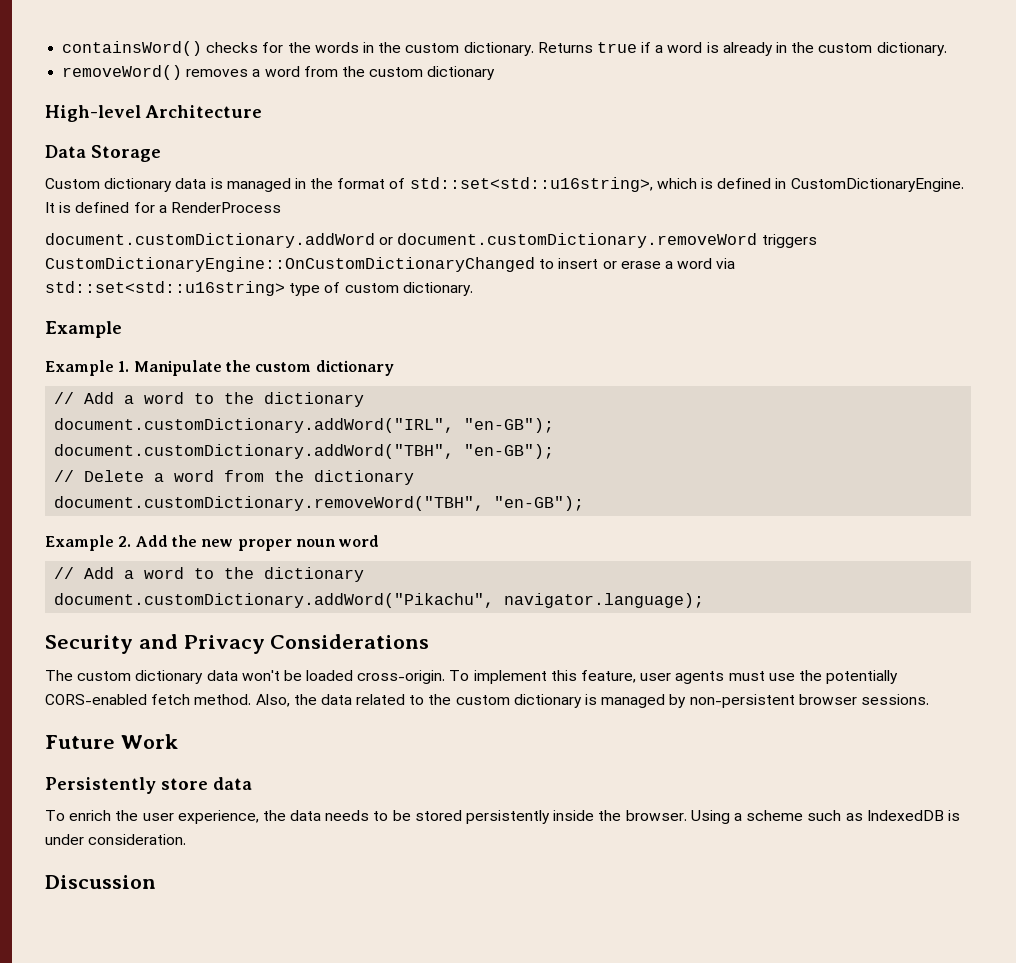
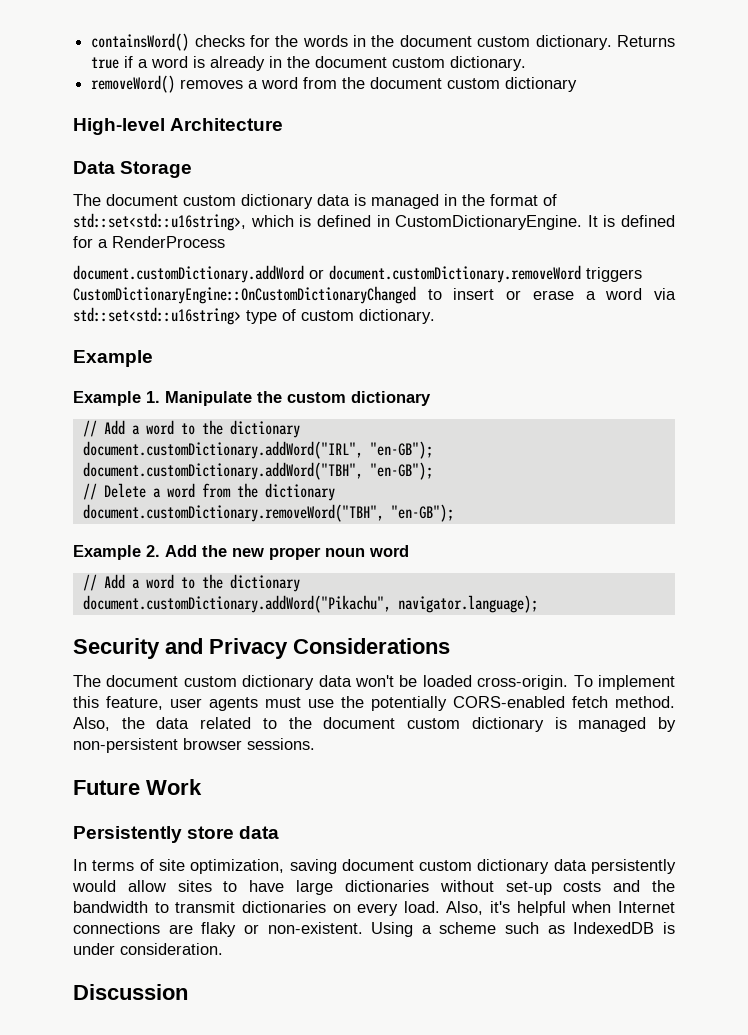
- containsWord() checks for the words in the custom dictionary.
+ containsWord() checks for the words in the document custom dictionary.
- Returns true if a word is already in the custom dictionary.
+ Returns true if a word is already in the document custom dictionary.
- removeWord() removes a word from the custom dictionary
+ removeWord() removes a word from the document custom dictionary
- Custom dictionary data is managed in the format of std::set<std::u16string>, which is defined in CustomDictionaryEngine.
+ The document custom dictionary data is managed in the format of std::set<std::u16string>, which is defined in CustomDictionaryEngine.
- The custom dictionary data won't be loaded cross-origin.
+ The document custom dictionary data won't be loaded cross-origin.
- Also, the data related to the custom dictionary is managed by non-persistent browser sessions.
+ Also, the data related to the document custom dictionary is managed by non-persistent browser sessions.
- To enrich the user experience, the data needs to be stored persistently inside the browser.
+ In terms of site optimization, saving document custom dictionary data persistently would allow sites to have large dictionaries without set-up costs and the bandwidth to transmit dictionaries on every load. Also, it's helpful when Internet connections are flaky or non-existent.

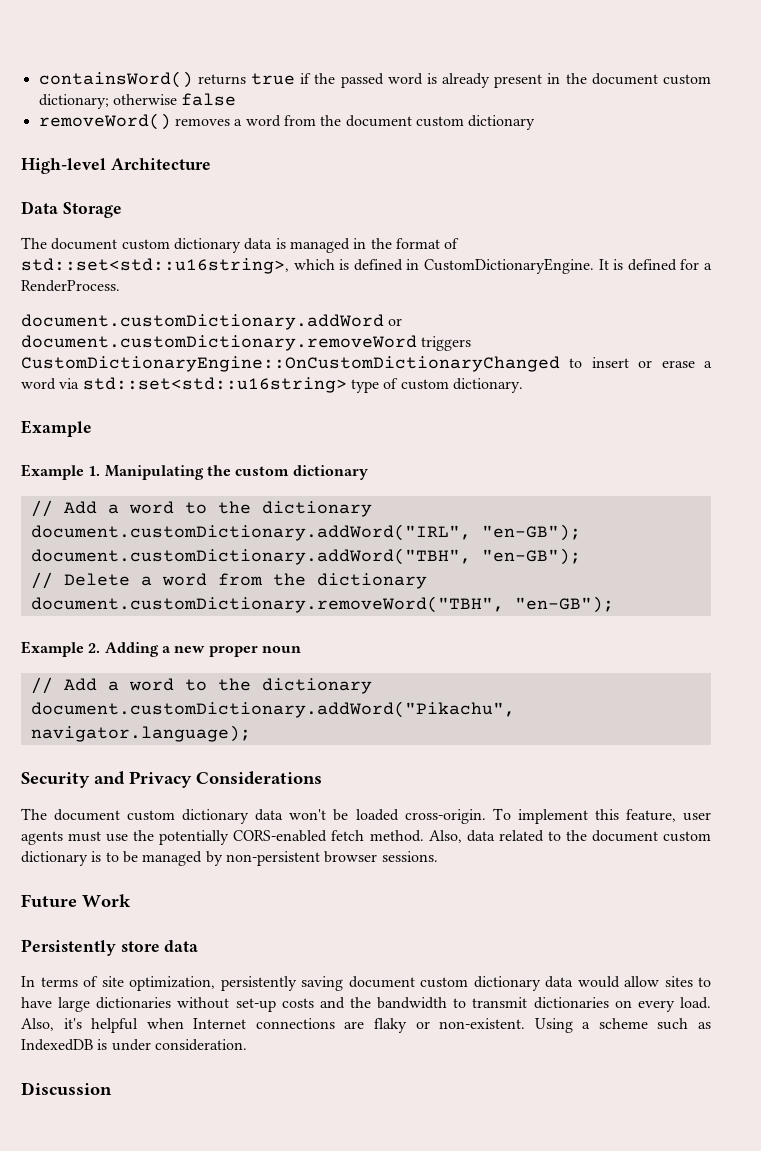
- containsWord() checks for the words in the document custom dictionary. Returns true if a word is already in the document custom dictionary.
+ containsWord() returns true if the passed word is already present in the document custom dictionary; otherwise false
- It is defined for a RenderProcess
+ It is defined for a RenderProcess.
- Example 1. Manipulate the custom dictionary
+ Example 1. Manipulating the custom dictionary
- Example 2. Add the new proper noun word
+ Example 2. Adding a new proper noun
- Also, the data related to the document custom dictionary is managed by non-persistent browser sessions.
+ Also, data related to the document custom dictionary is to be managed by non-persistent browser sessions.
- In terms of site optimization, saving document custom dictionary data persistently would allow sites to have large dictionaries without set-up costs and the bandwidth to transmit dictionaries on every load.
+ In terms of site optimization, persistently saving document custom dictionary data would allow sites to have large dictionaries without set-up costs and the bandwidth to transmit dictionaries on every load.

